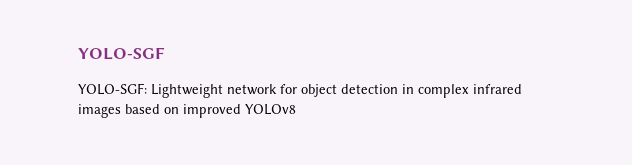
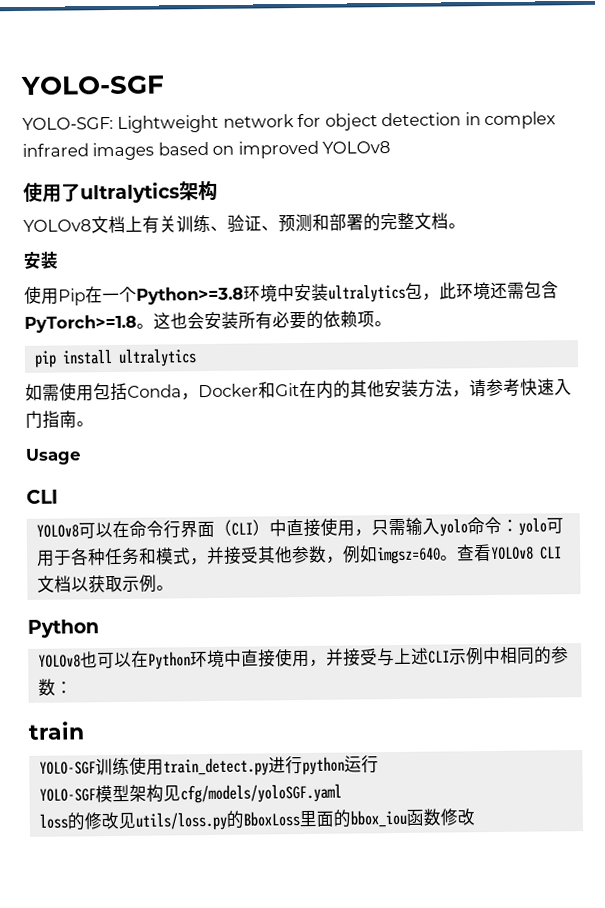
+ 使用了ultralytics架构
+ YOLOv8文档上有关训练、验证、预测和部署的完整文档。
+ 安装
+ 使用Pip在一个Python>=3.8环境中安装ultralytics包，此环境还需包含PyTorch>=1.8。这也会安装所有必要的依赖项。
+ pip install ultralytics
+ 如需使用包括Conda，Docker和Git在内的其他安装方法，请参考快速入门指南。
+ Usage
+ CLI
+ YOLOv8可以在命令行界面（CLI）中直接使用，只需输入yolo命令：yolo可用于各种任务和模式，并接受其他参数，例如imgsz=640。查看YOLOv8 CLI文档以获取示例。
+ Python
+ YOLOv8也可以在Python环境中直接使用，并接受与上述CLI示例中相同的参数：
+ train
+ YOLO-SGF训练使用train_detect.py进行python运行
+ YOLO-SGF模型架构见cfg/models/yoloSGF.yaml
+ loss的修改见utils/loss.py的BboxLoss里面的bbox_iou函数修改

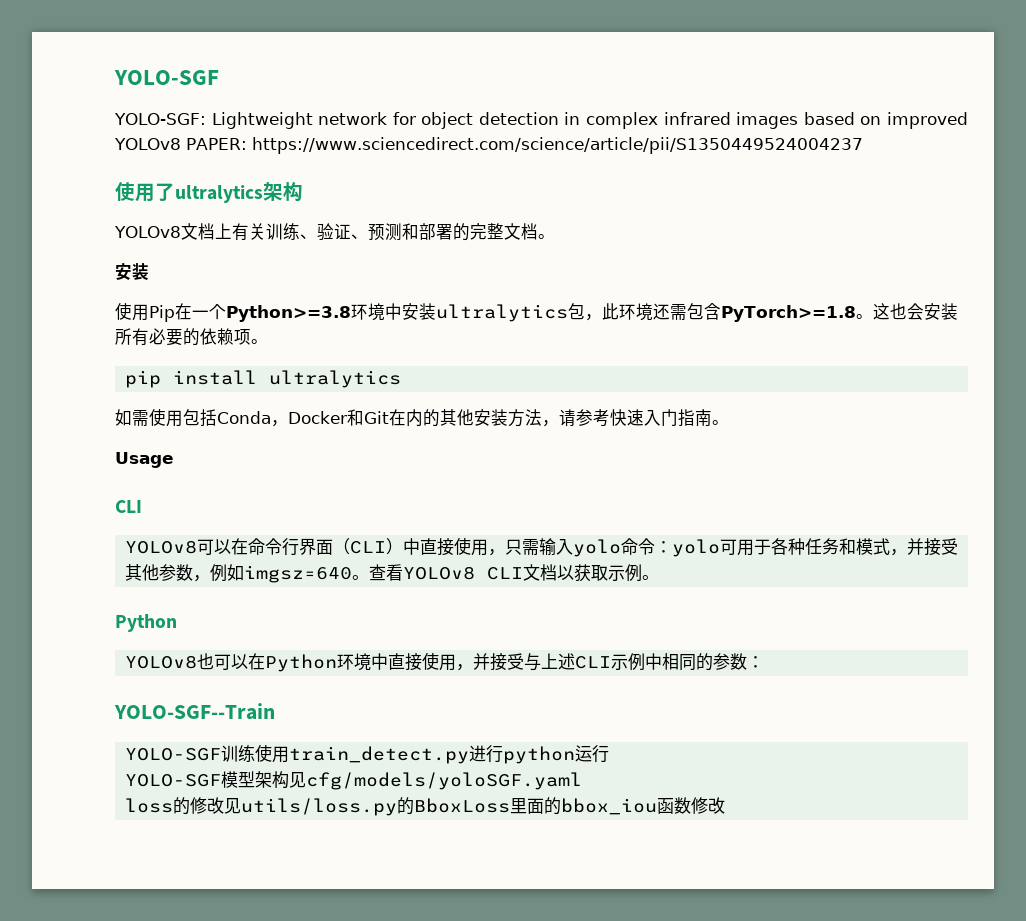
- YOLO-SGF: Lightweight network for object detection in complex infrared images based on improved YOLOv8
+ YOLO-SGF: Lightweight network for object detection in complex infrared images based on improved YOLOv8 PAPER: https://www.sciencedirect.com/science/article/pii/S1350449524004237
- train
+ YOLO-SGF--Train

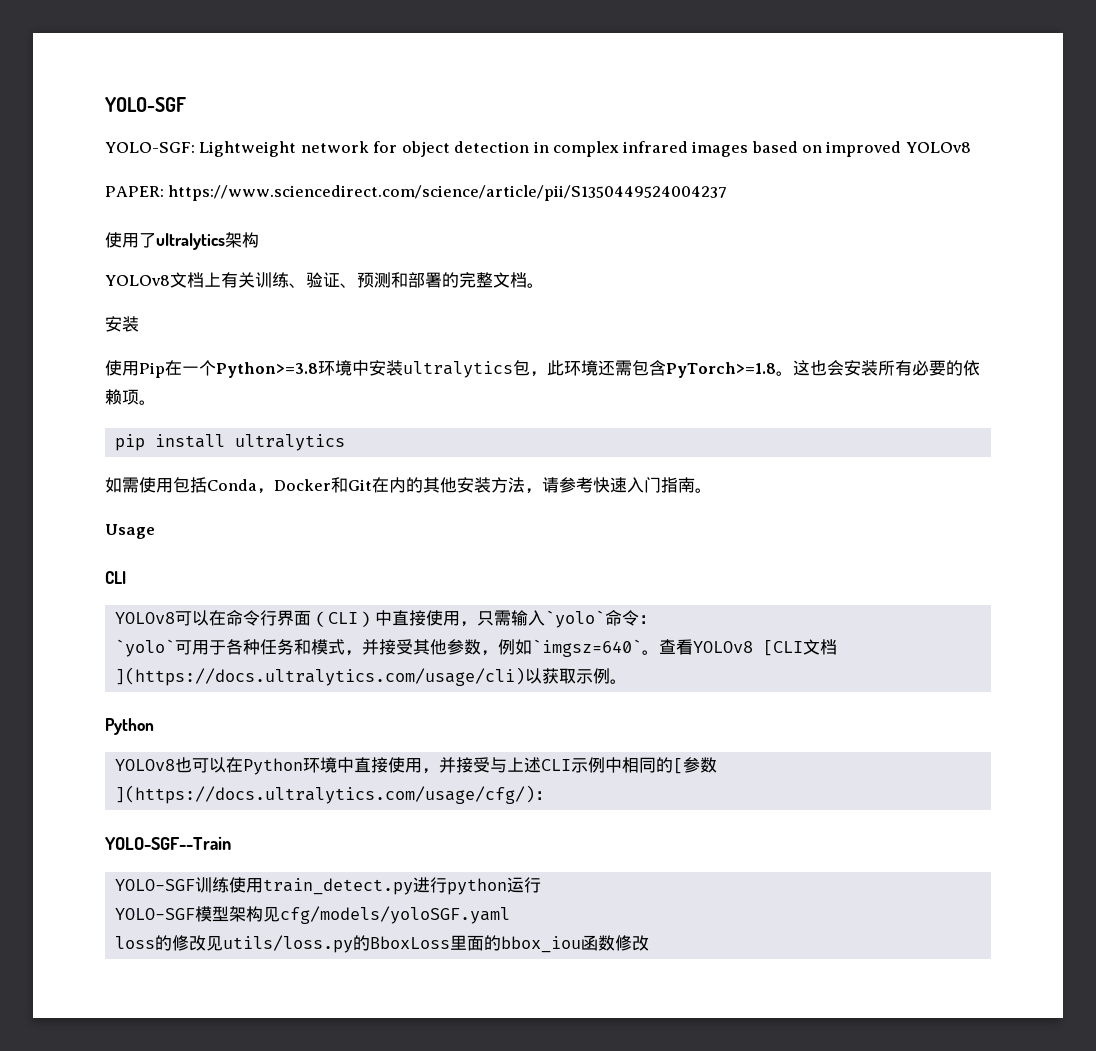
- YOLO-SGF: Lightweight network for object detection in complex infrared images based on improved YOLOv8 PAPER: https://www.sciencedirect.com/science/article/pii/S1350449524004237
+ YOLO-SGF: Lightweight network for object detection in complex infrared images based on improved YOLOv8
+ PAPER: https://www.sciencedirect.com/science/article/pii/S1350449524004237
- YOLOv8可以在命令行界面（CLI）中直接使用，只需输入yolo命令：yolo可用于各种任务和模式，并接受其他参数，例如imgsz=640。
+ YOLOv8可以在命令行界面（CLI）中直接使用，只需输入`yolo`命令：
+ `yolo`可用于各种任务和模式，并接受其他参数，例如`imgsz=640`。
- 查看YOLOv8 CLI文档以获取示例。
+ 查看YOLOv8 [CLI文档](https://docs.ultralytics.com/usage/cli)以获取示例。
- YOLOv8也可以在Python环境中直接使用，并接受与上述CLI示例中相同的参数：
+ YOLOv8也可以在Python环境中直接使用，并接受与上述CLI示例中相同的[参数](https://docs.ultralytics.com/usage/cfg/)：

